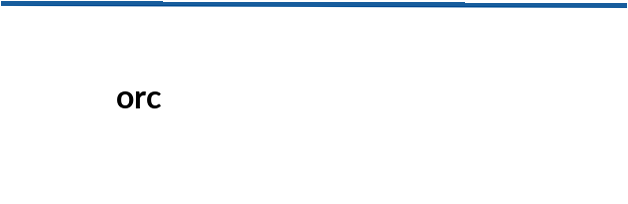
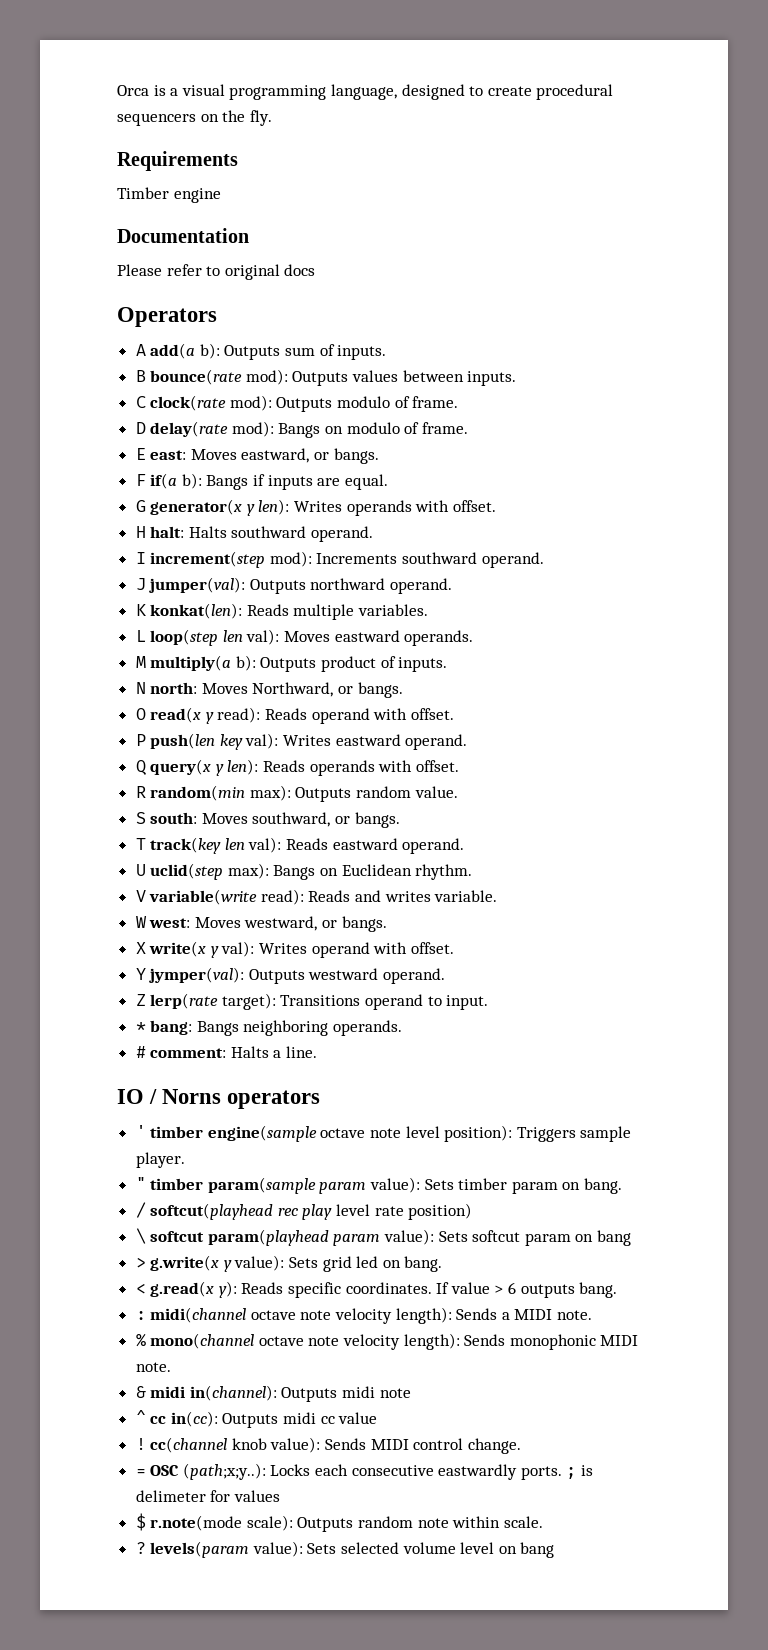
- orc
+ Orca is a visual programming language, designed to create procedural sequencers on the fly.
+ Requirements
+ Timber engine
+ Documentation
+ Please refer to original docs
+ Operators
+ A add(a b): Outputs sum of inputs.
+ B bounce(rate mod): Outputs values between inputs.
+ C clock(rate mod): Outputs modulo of frame.
+ D delay(rate mod): Bangs on modulo of frame.
+ E east: Moves eastward, or bangs.
+ F if(a b): Bangs if inputs are equal.
+ G generator(x y len): Writes operands with offset.
+ H halt: Halts southward operand.
+ I increment(step mod): Increments southward operand.
+ J jumper(val): Outputs northward operand.
+ K konkat(len): Reads multiple variables.
+ L loop(step len val): Moves eastward operands.
+ M multiply(a b): Outputs product of inputs.
+ N north: Moves Northward, or bangs.
+ O read(x y read): Reads operand with offset.
+ P push(len key val): Writes eastward operand.
+ Q query(x y len): Reads operands with offset.
+ R random(min max): Outputs random value.
+ S south: Moves southward, or bangs.
+ T track(key len val): Reads eastward operand.
+ U uclid(step max): Bangs on Euclidean rhythm.
+ V variable(write read): Reads and writes variable.
+ W west: Moves westward, or bangs.
+ X write(x y val): Writes operand with offset.
+ Y jymper(val): Outputs westward operand.
+ Z lerp(rate target): Transitions operand to input.
+ * bang: Bangs neighboring operands.
+ # comment: Halts a line.
+ IO / Norns operators
+ ' timber engine(sample octave note level position): Triggers sample player.
+ " timber param(sample param value): Sets timber param on bang.
+ / softcut(playhead rec play level rate position)
+ \ softcut param(playhead param value): Sets softcut param on bang
+ > g.write(x y value): Sets grid led on bang.
+ < g.read(x y): Reads specific coordinates. If value > 6 outputs bang.
+ : midi(channel octave note velocity length): Sends a MIDI note.
+ % mono(channel octave note velocity length): Sends monophonic MIDI note.
+ & midi in(channel): Outputs midi note
+ ^ cc in(cc): Outputs midi cc value
+ ! cc(channel knob value): Sends MIDI control change.
+ = OSC (path;x;y..): Locks each consecutive eastwardly ports. ; is delimeter for values
+ $ r.note(mode scale): Outputs random note within scale.
+ ? levels(param value): Sets selected volume level on bang

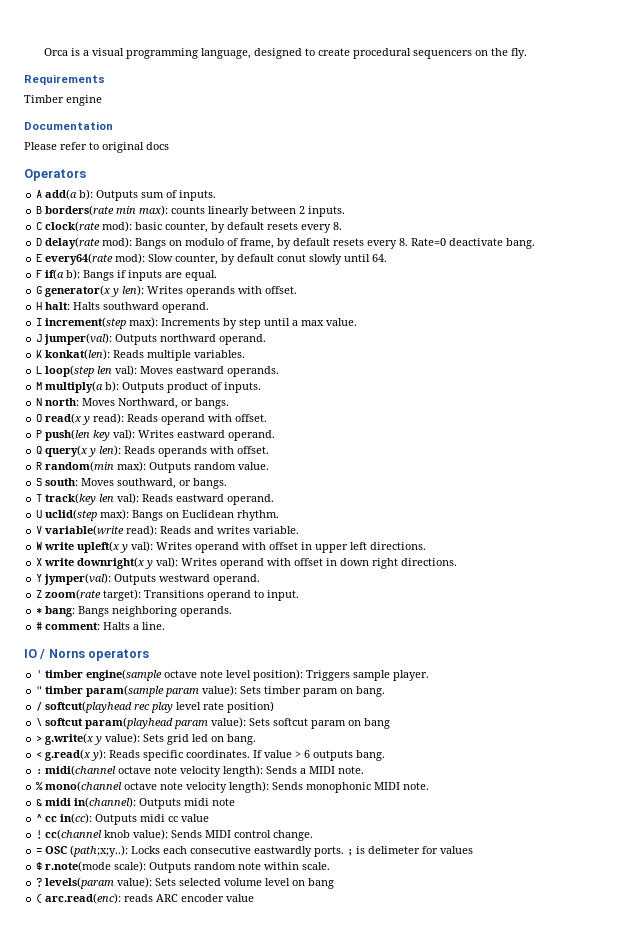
- B bounce(rate mod): Outputs values between inputs.
- C clock(rate mod): Outputs modulo of frame.
+ B borders(rate min max): counts linearly between 2 inputs.
+ C clock(rate mod): basic counter, by default resets every 8.
- D delay(rate mod): Bangs on modulo of frame.
- E east: Moves eastward, or bangs.
+ D delay(rate mod): Bangs on modulo of frame, by default resets every 8. Rate=0 deactivate bang.
+ E every64(rate mod): Slow counter, by default conut slowly until 64.
- I increment(step mod): Increments southward operand.
+ I increment(step max): Increments by step until a max value.
- W west: Moves westward, or bangs.
- X write(x y val): Writes operand with offset.
+ W write upleft(x y val): Writes operand with offset in upper left directions.
+ X write downright(x y val): Writes operand with offset in down right directions.
- Z lerp(rate target): Transitions operand to input.
+ Z zoom(rate target): Transitions operand to input.
+ ( arc.read(enc): reads ARC encoder value

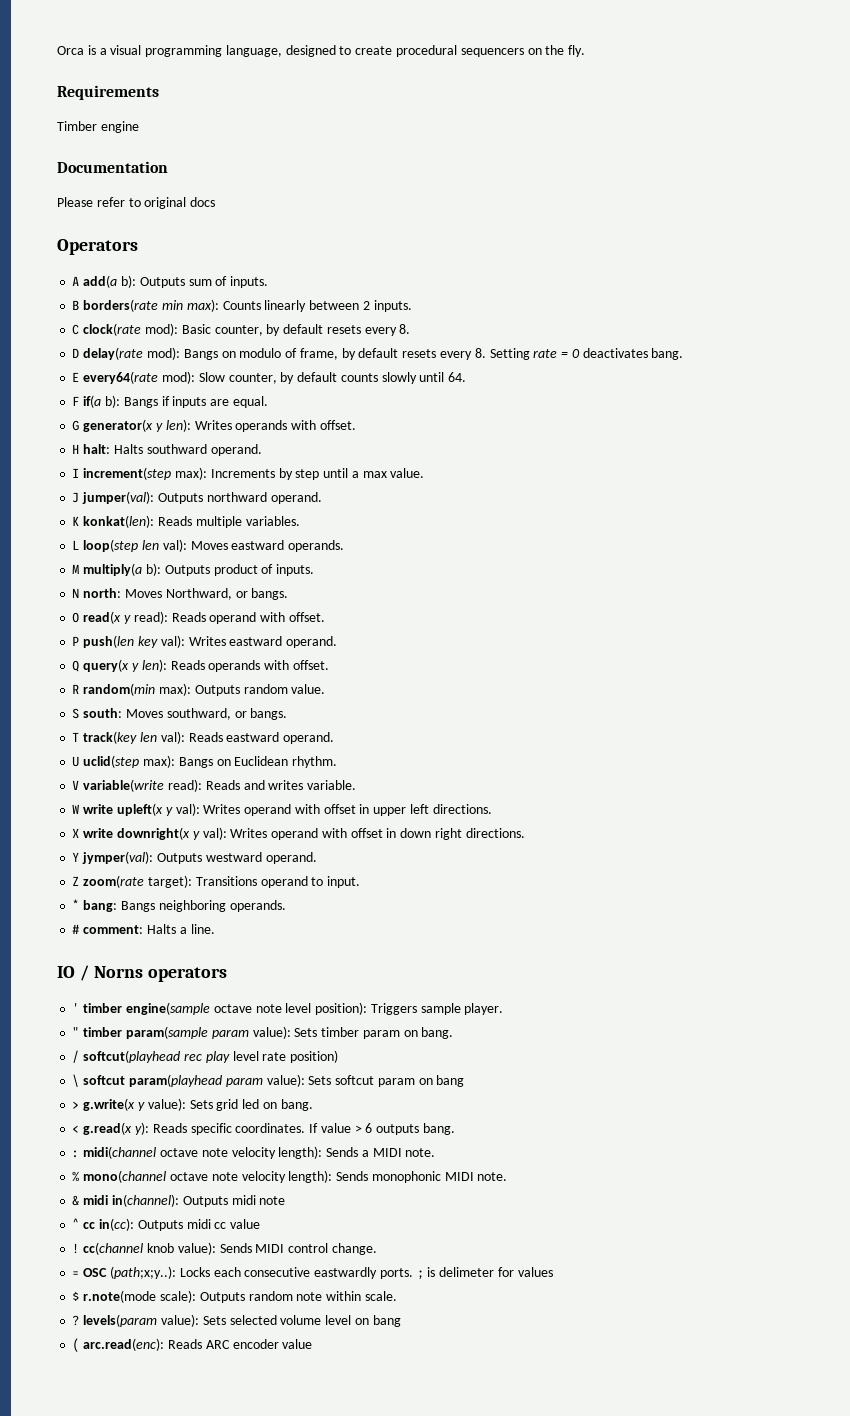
- B borders(rate min max): counts linearly between 2 inputs.
+ B borders(rate min max): Counts linearly between 2 inputs.
- C clock(rate mod): basic counter, by default resets every 8.
+ C clock(rate mod): Basic counter, by default resets every 8.
- D delay(rate mod): Bangs on modulo of frame, by default resets every 8. Rate=0 deactivate bang.
+ D delay(rate mod): Bangs on modulo of frame, by default resets every 8. Setting rate = 0 deactivates bang.
- E every64(rate mod): Slow counter, by default conut slowly until 64.
+ E every64(rate mod): Slow counter, by default counts slowly until 64.
- ( arc.read(enc): reads ARC encoder value
+ ( arc.read(enc): Reads ARC encoder value

